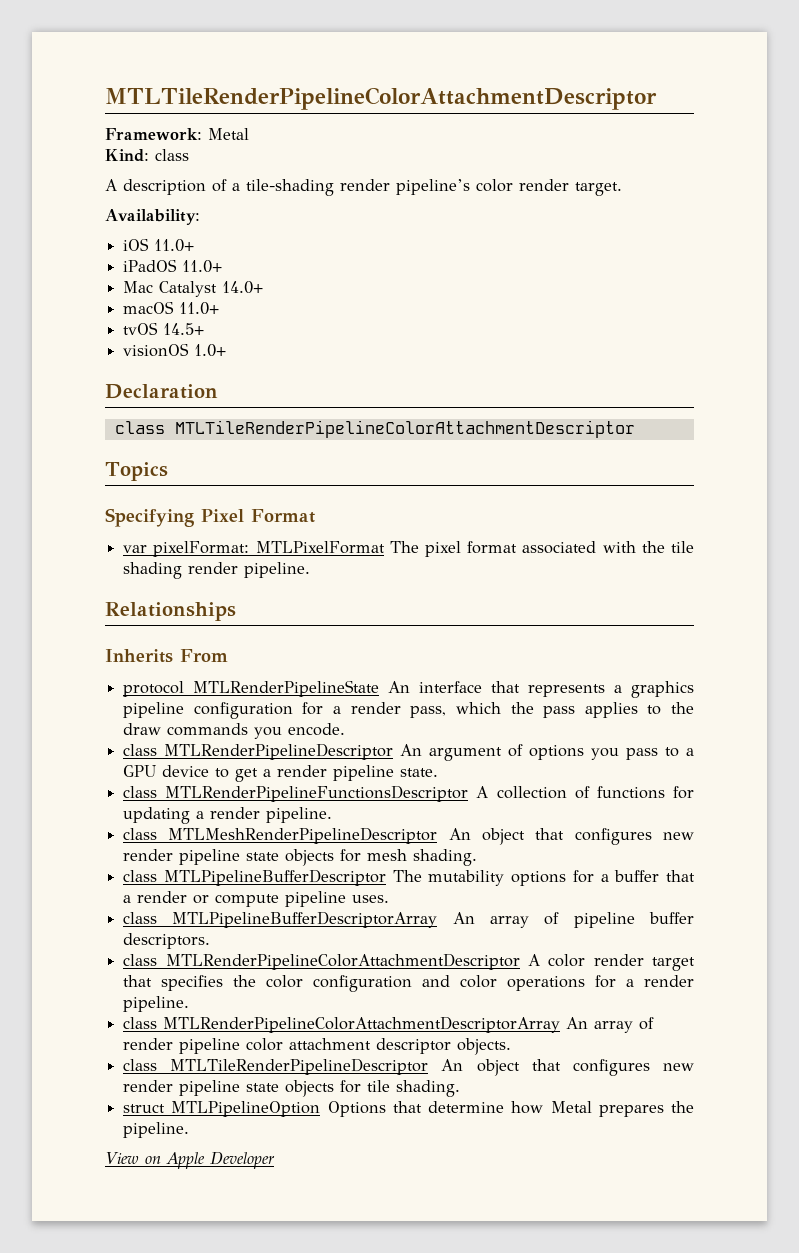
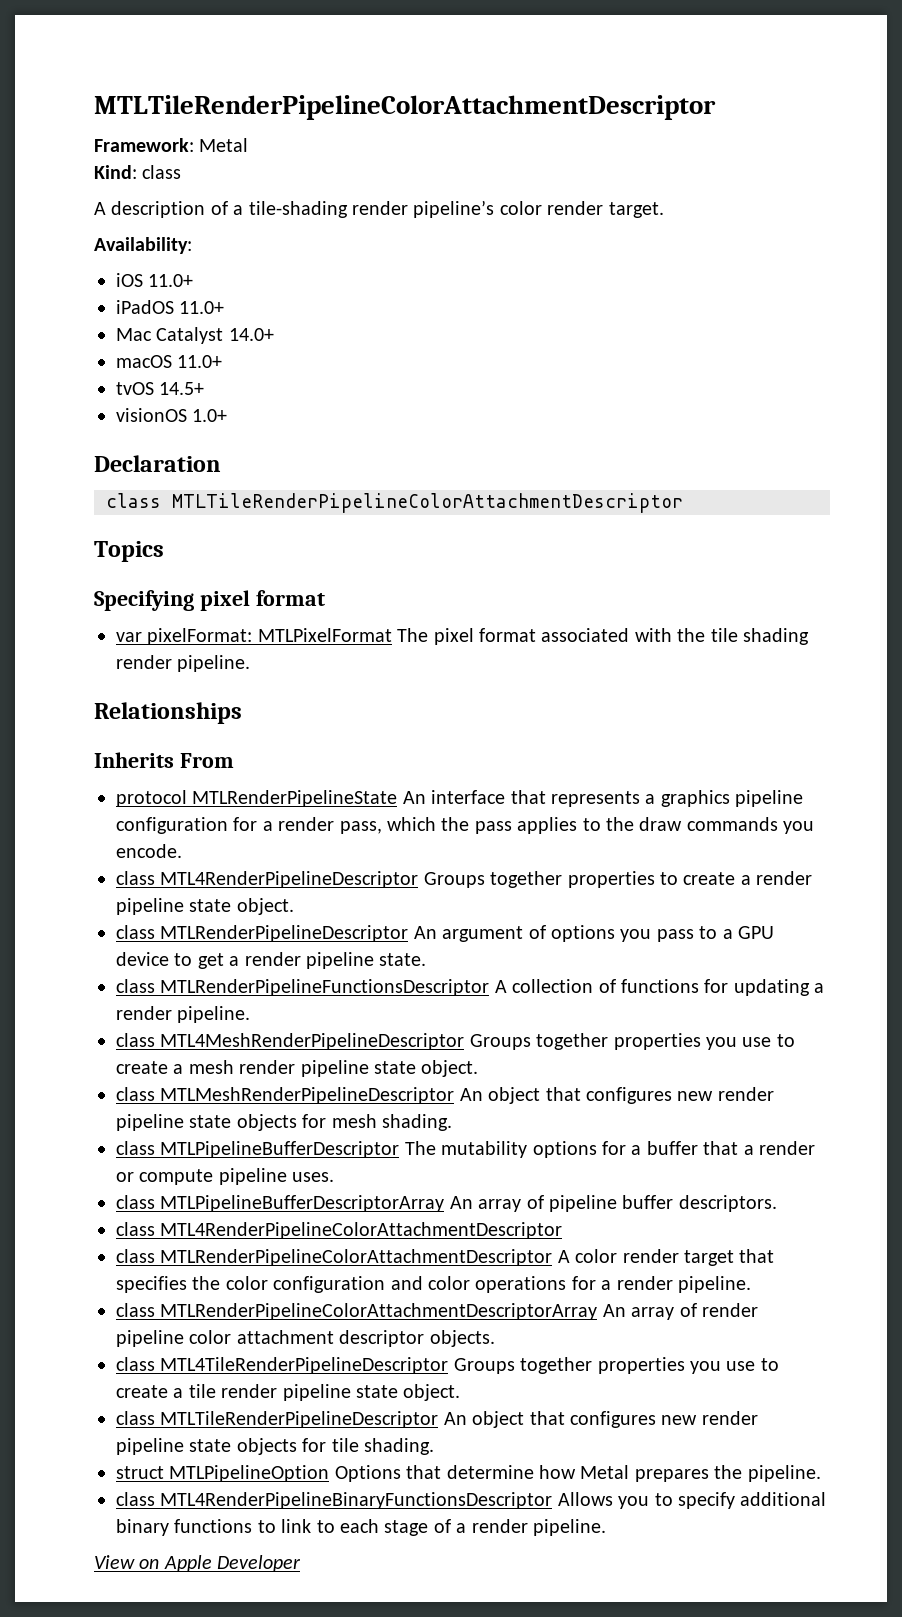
- Specifying Pixel Format
+ Specifying pixel format
+ class MTL4RenderPipelineDescriptor Groups together properties to create a render pipeline state object.
+ class MTL4MeshRenderPipelineDescriptor Groups together properties you use to create a mesh render pipeline state object.
+ class MTL4RenderPipelineColorAttachmentDescriptor
+ class MTL4TileRenderPipelineDescriptor Groups together properties you use to create a tile render pipeline state object.
+ class MTL4RenderPipelineBinaryFunctionsDescriptor Allows you to specify additional binary functions to link to each stage of a render pipeline.

